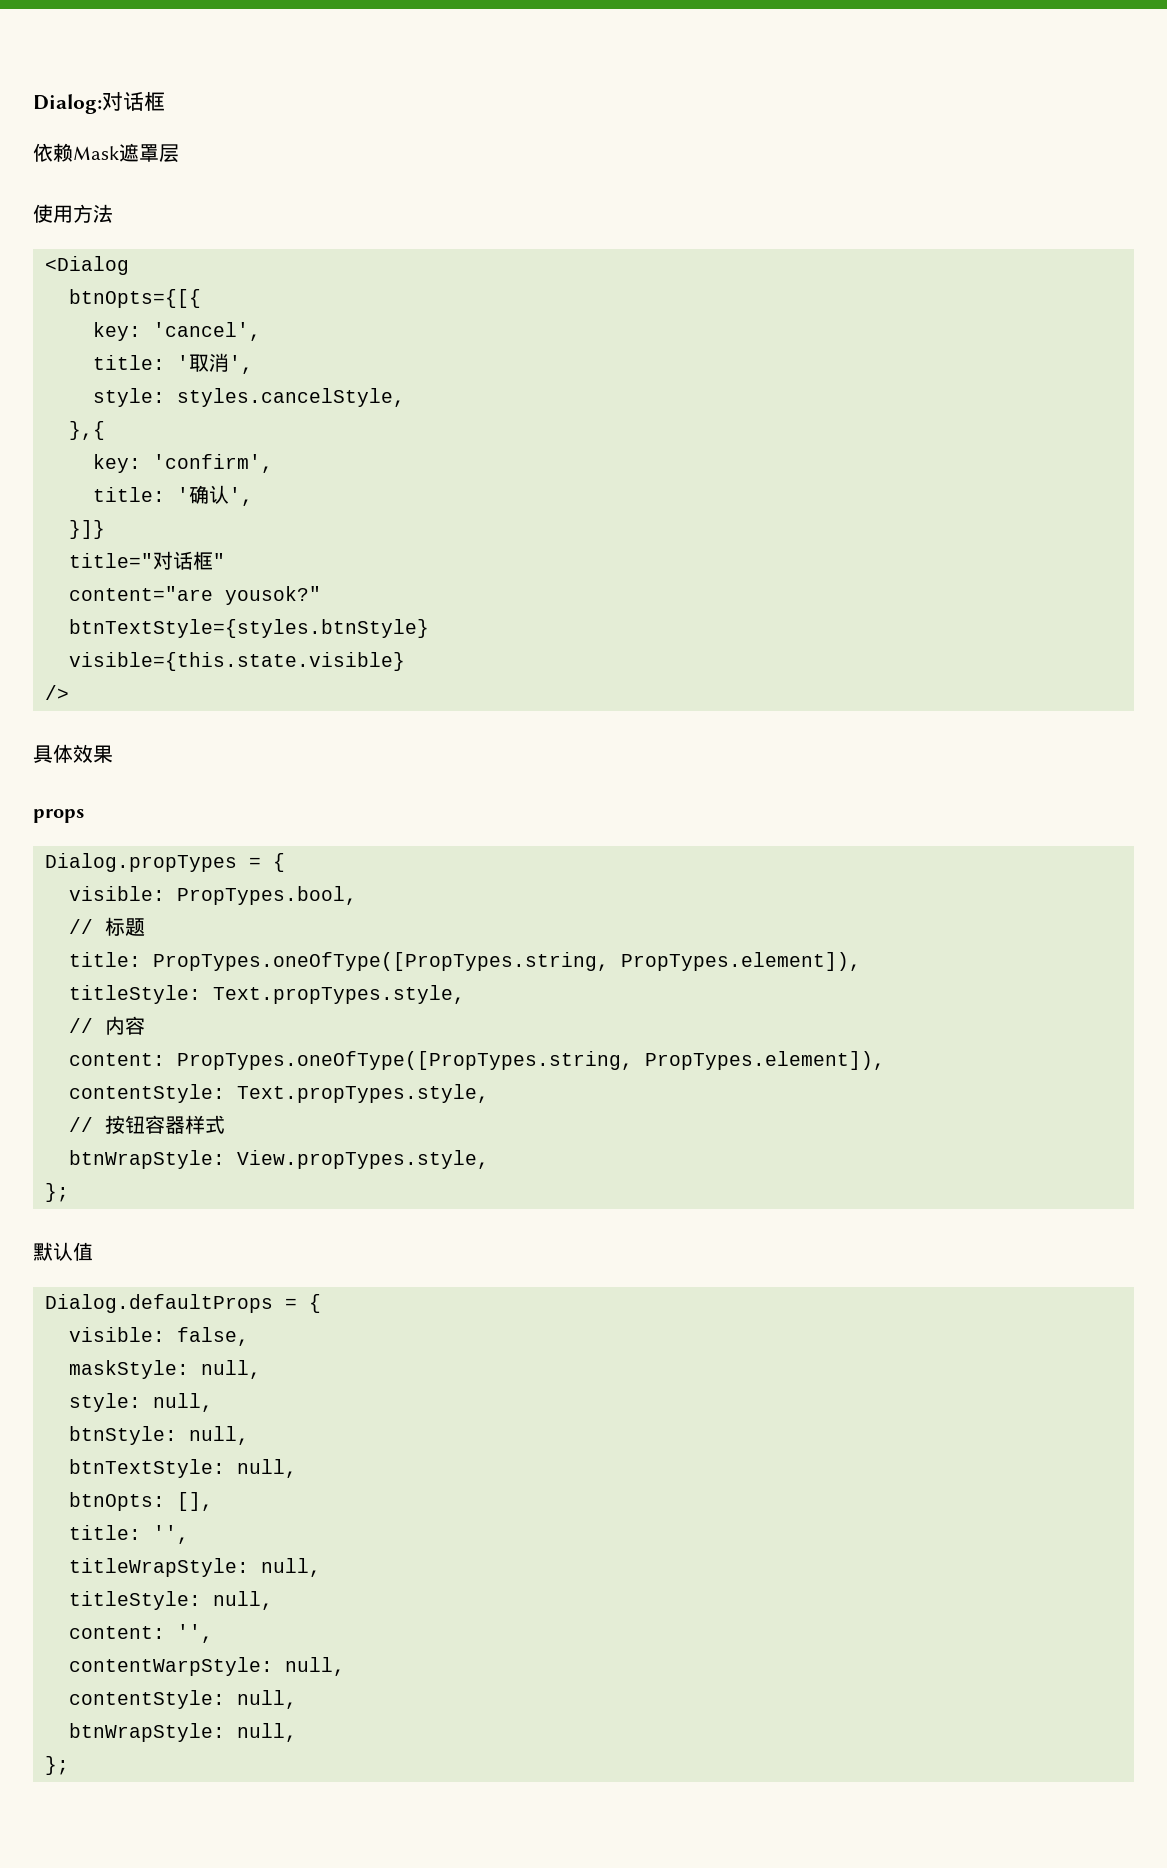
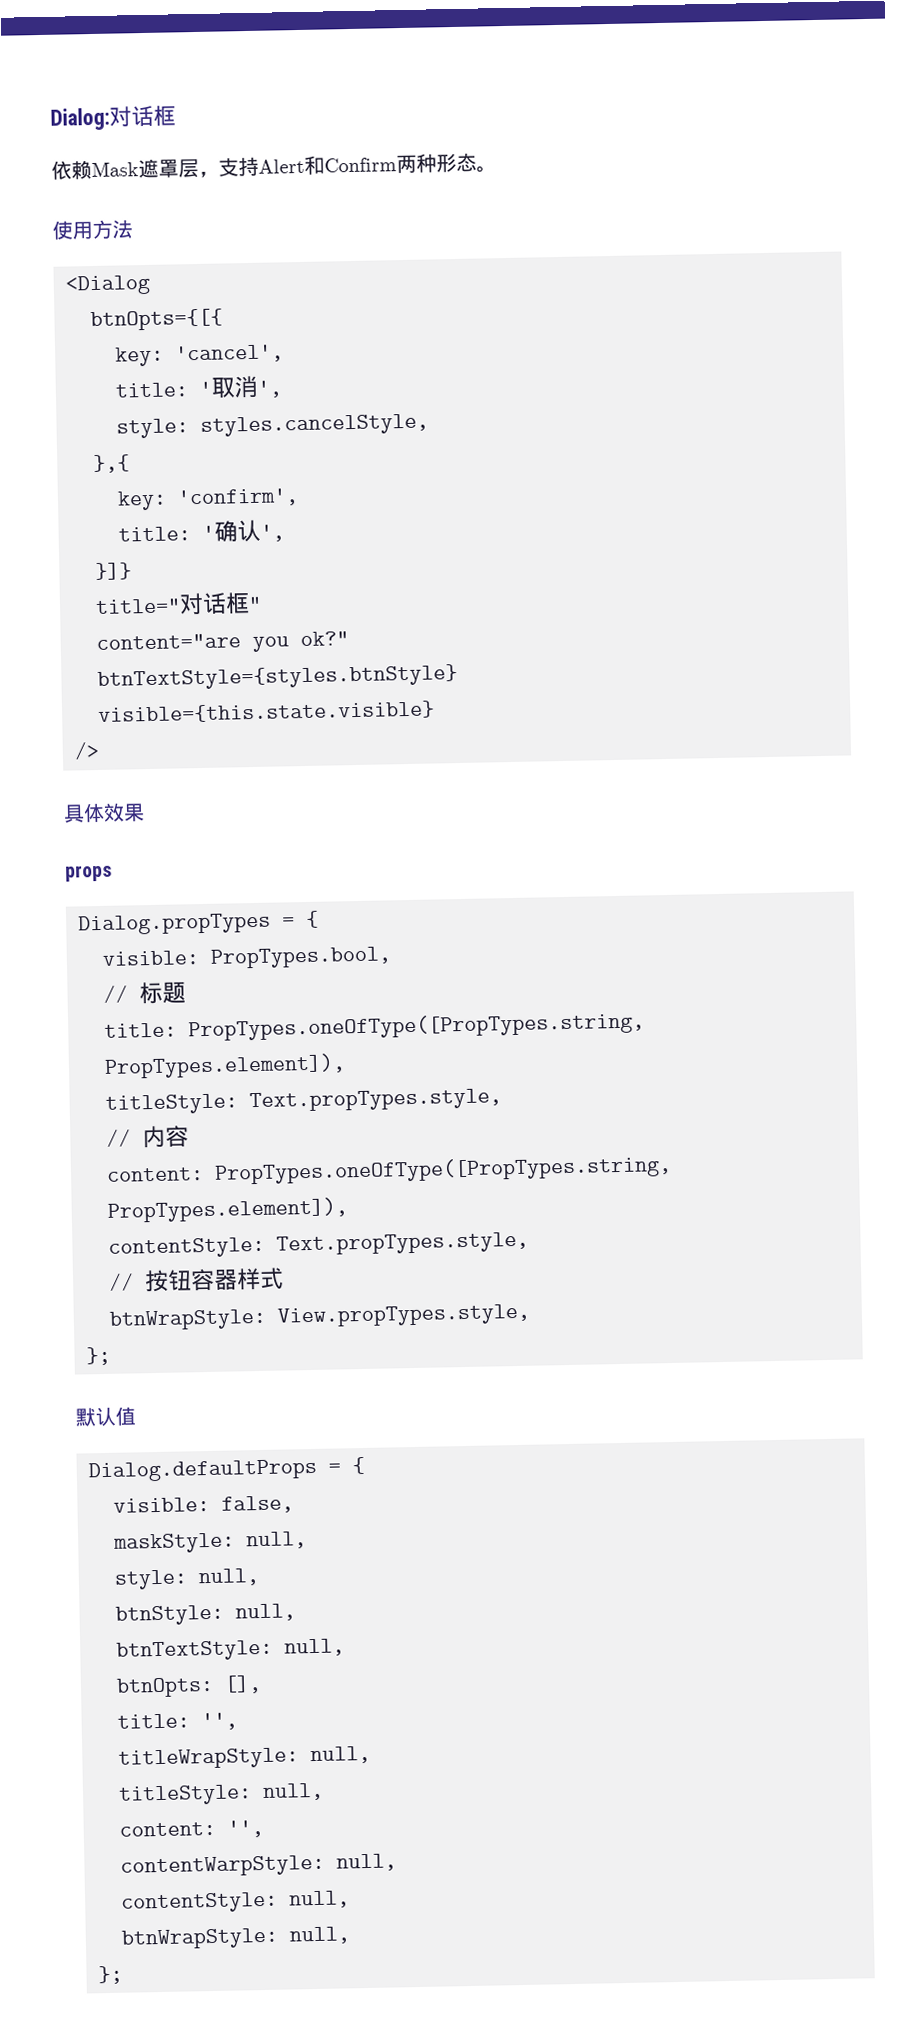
- 依赖Mask遮罩层
+ 依赖Mask遮罩层，支持Alert和Confirm两种形态。
- content="are yousok?"
+ content="are you ok?"

